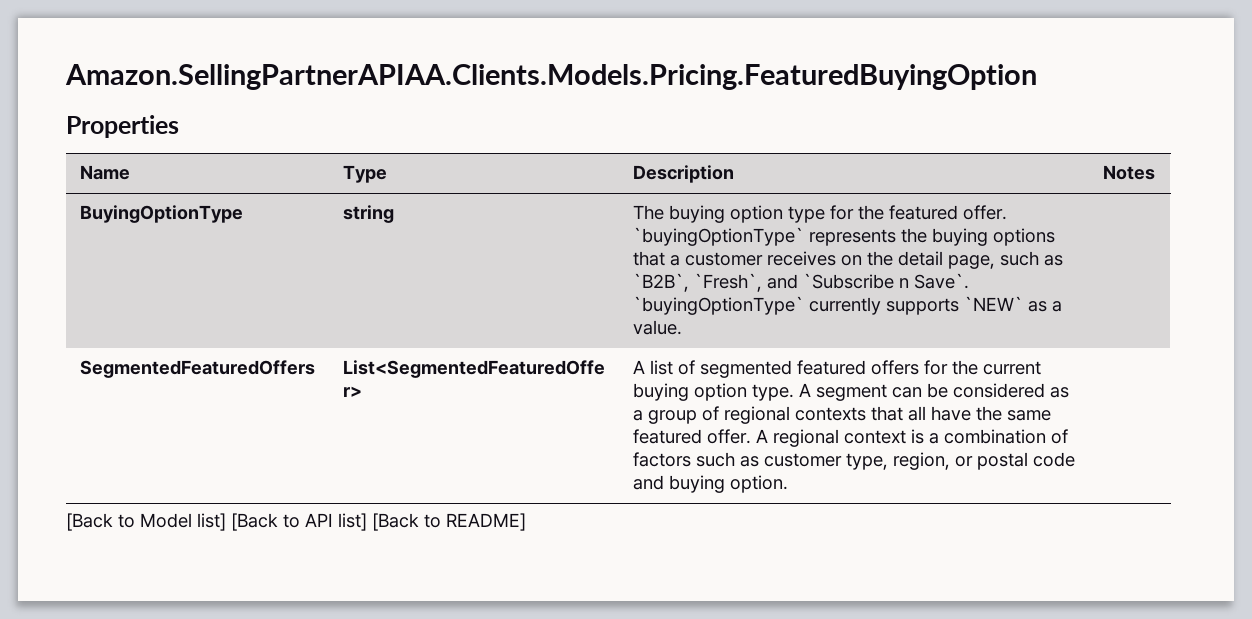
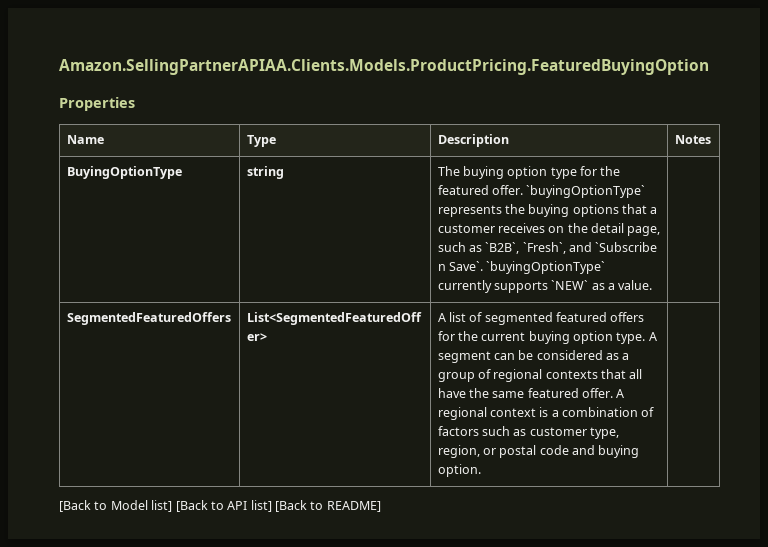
- Amazon.SellingPartnerAPIAA.Clients.Models.Pricing.FeaturedBuyingOption
+ Amazon.SellingPartnerAPIAA.Clients.Models.ProductPricing.FeaturedBuyingOption

